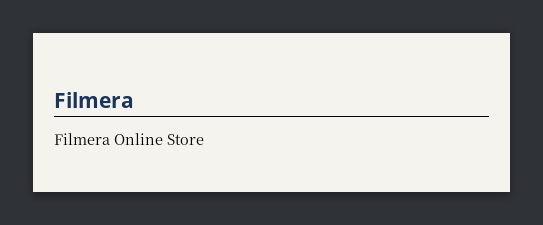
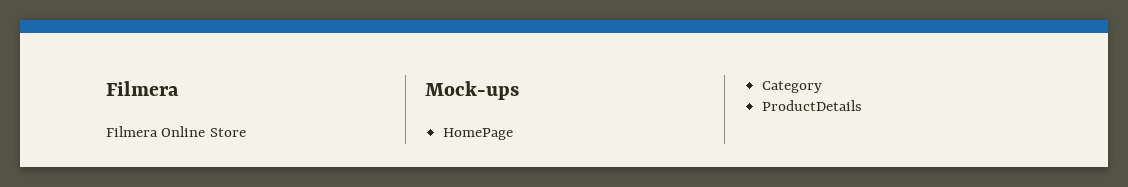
+ Mock-ups
+ HomePage
+ Category
+ ProductDetails

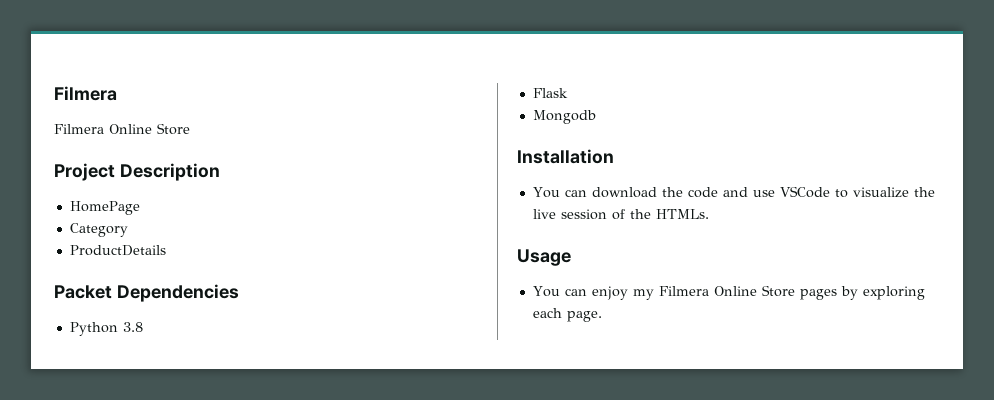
- Mock-ups
+ Project Description
+ Packet Dependencies
+ Python 3.8
+ Flask
+ Mongodb
+ Installation
+ You can download the code and use VSCode to visualize the live session of the HTMLs.
+ Usage
+ You can enjoy my Filmera Online Store pages by exploring each page.

